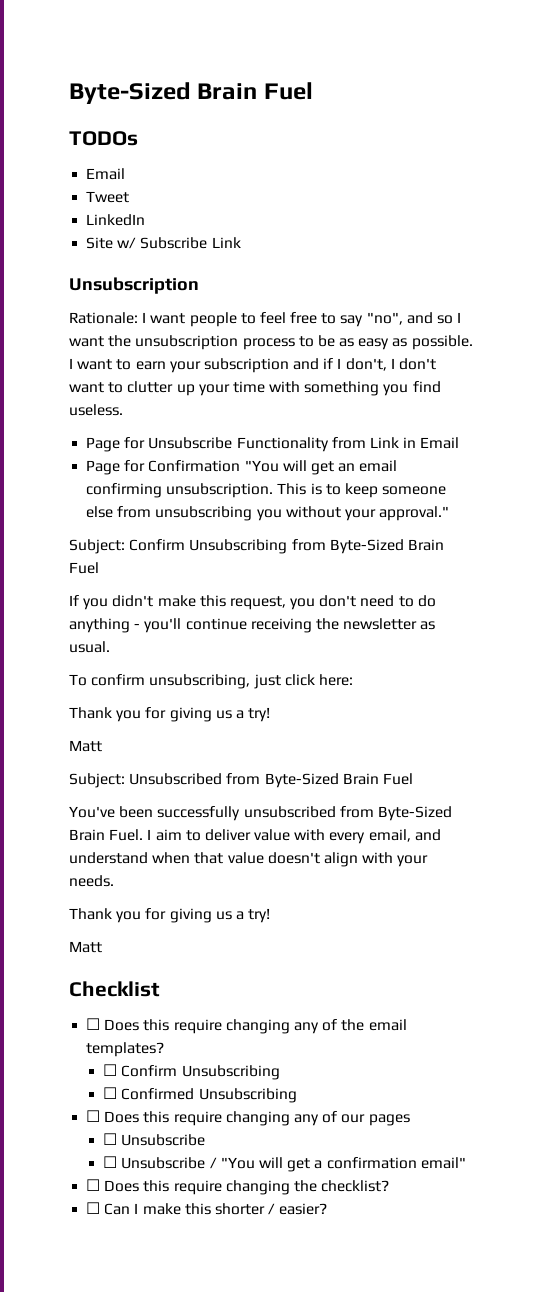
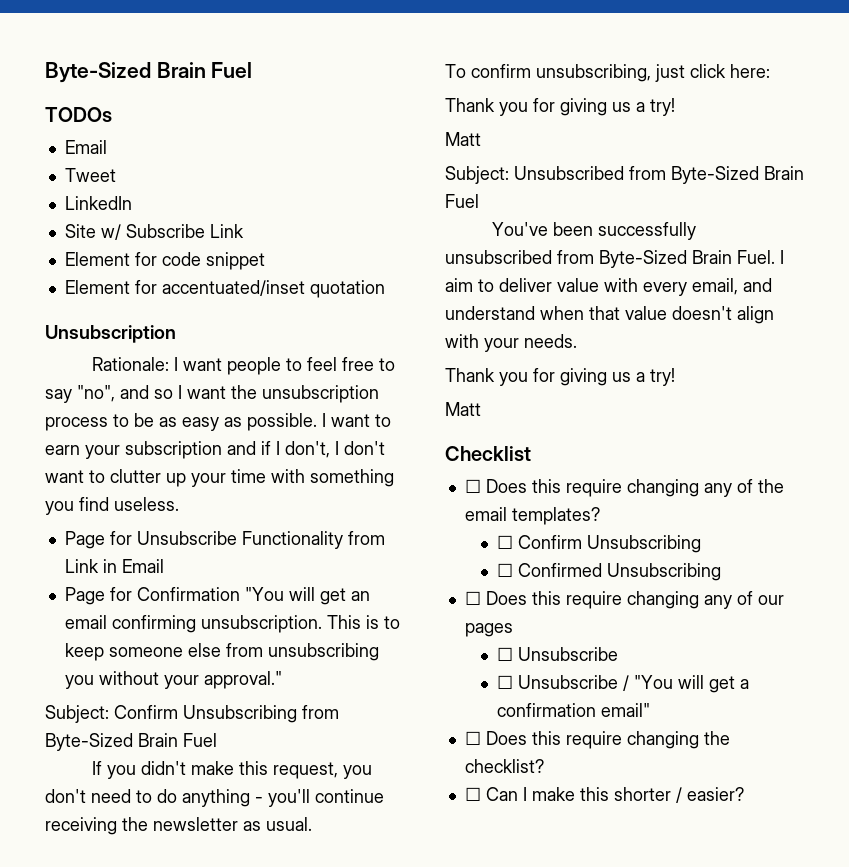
+ Element for code snippet
+ Element for accentuated/inset quotation

